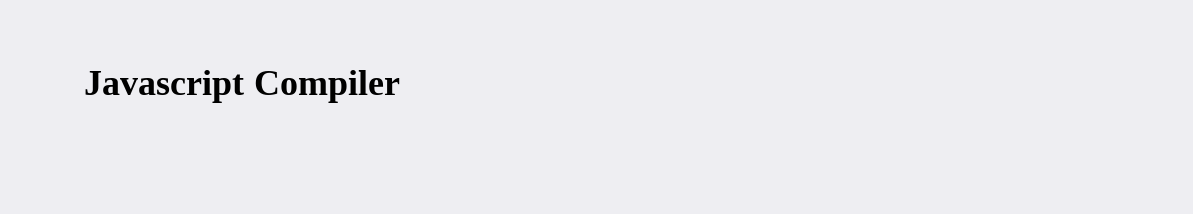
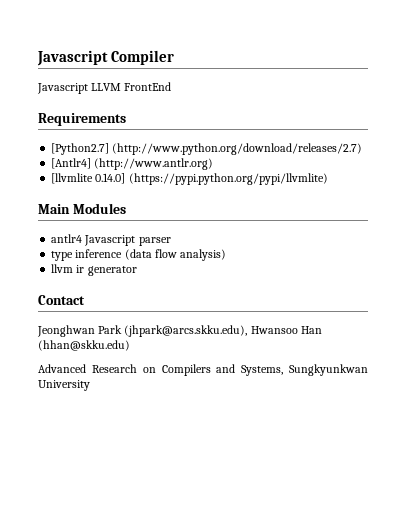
+ Javascript LLVM FrontEnd
+ Requirements
+ [Python2.7] (http://www.python.org/download/releases/2.7)
+ [Antlr4] (http://www.antlr.org)
+ [llvmlite 0.14.0] (https://pypi.python.org/pypi/llvmlite)
+ Main Modules
+ antlr4 Javascript parser
+ type inference (data flow analysis)
+ llvm ir generator
+ Contact
+ Jeonghwan Park (jhpark@arcs.skku.edu), Hwansoo Han (hhan@skku.edu)
+ Advanced Research on Compilers and Systems, Sungkyunkwan University

